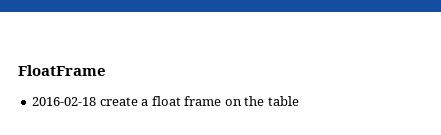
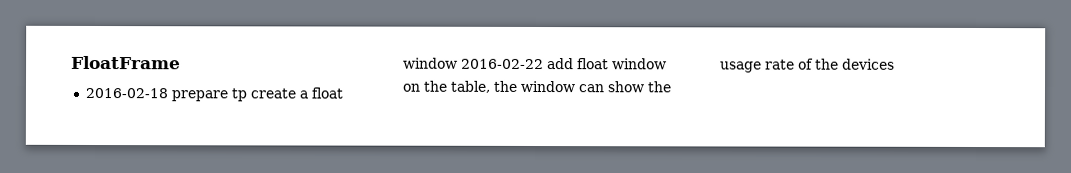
- 2016-02-18 create a float frame on the table
+ 2016-02-18 prepare tp create a float window 2016-02-22 add float window on the table, the window can show the usage rate of the devices

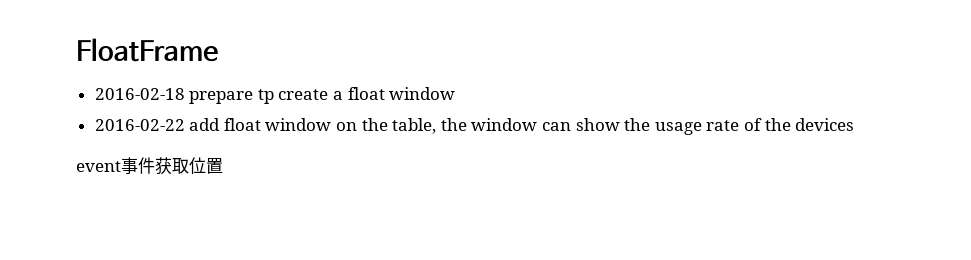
- 2016-02-18 prepare tp create a float window 2016-02-22 add float window on the table, the window can show the usage rate of the devices
+ 2016-02-18 prepare tp create a float window
+ 2016-02-22 add float window on the table, the window can show the usage rate of the devices
+ event事件获取位置

